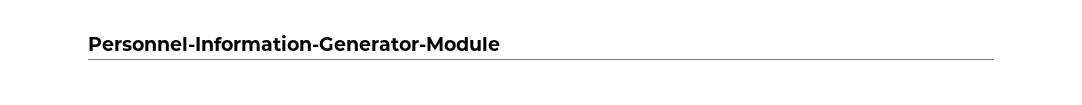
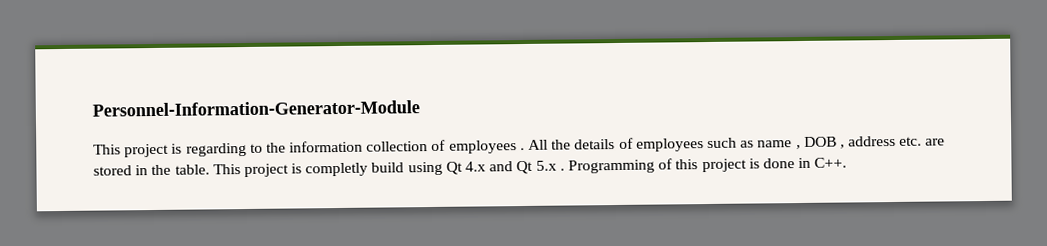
+ This project is regarding to the information collection of employees . All the details of employees such as name , DOB , address etc. are stored in the table. This project is completly build using Qt 4.x and Qt 5.x . Programming of this project is done in C++.

